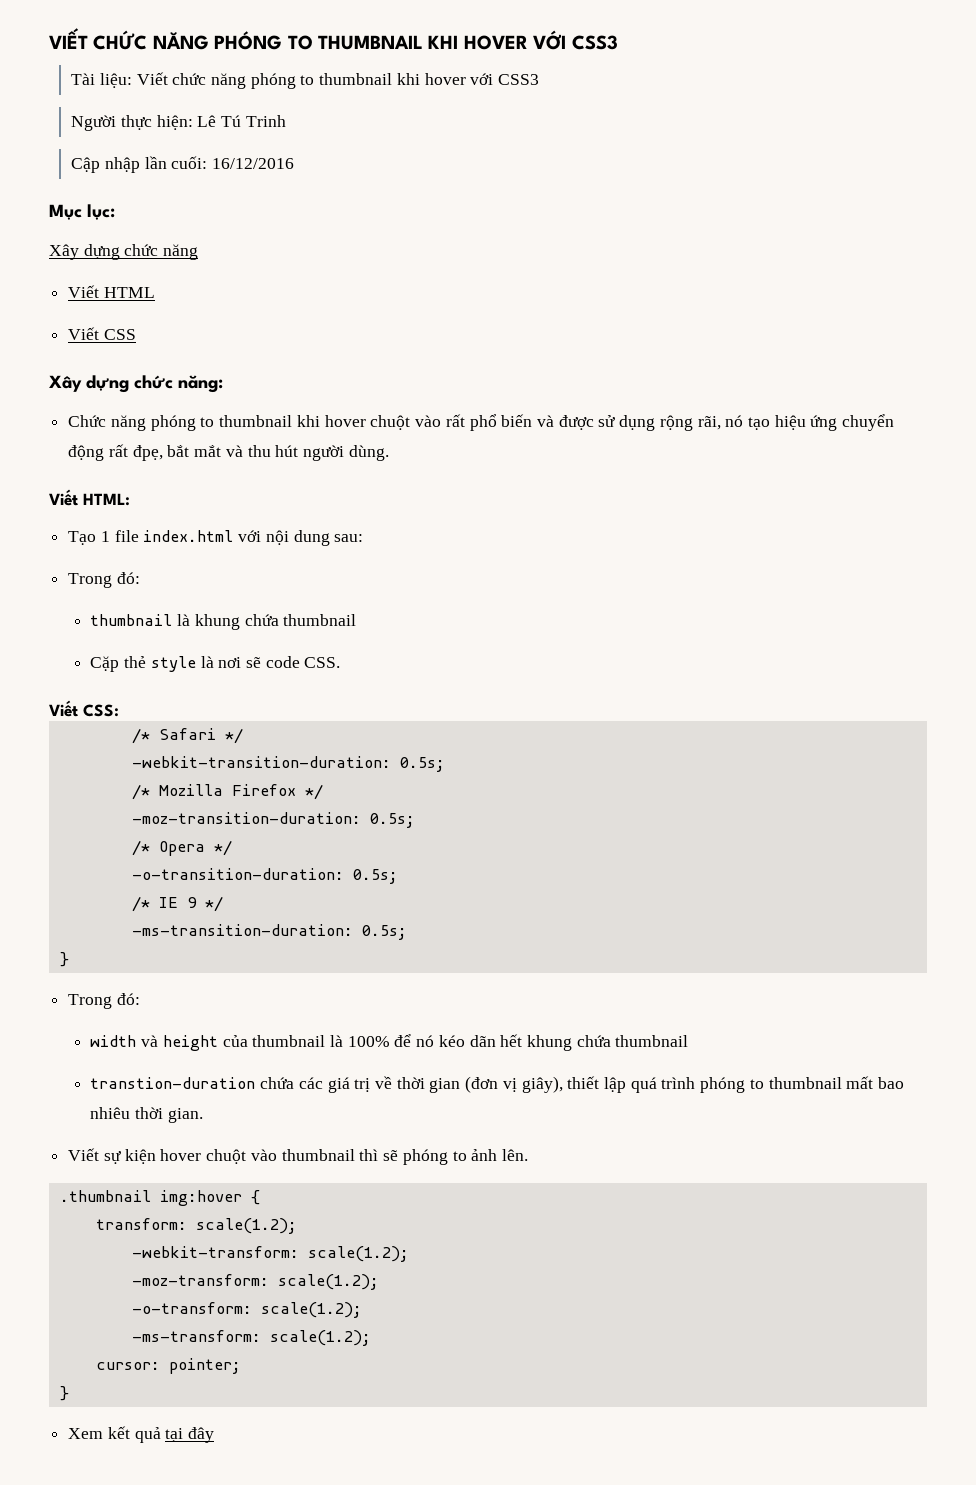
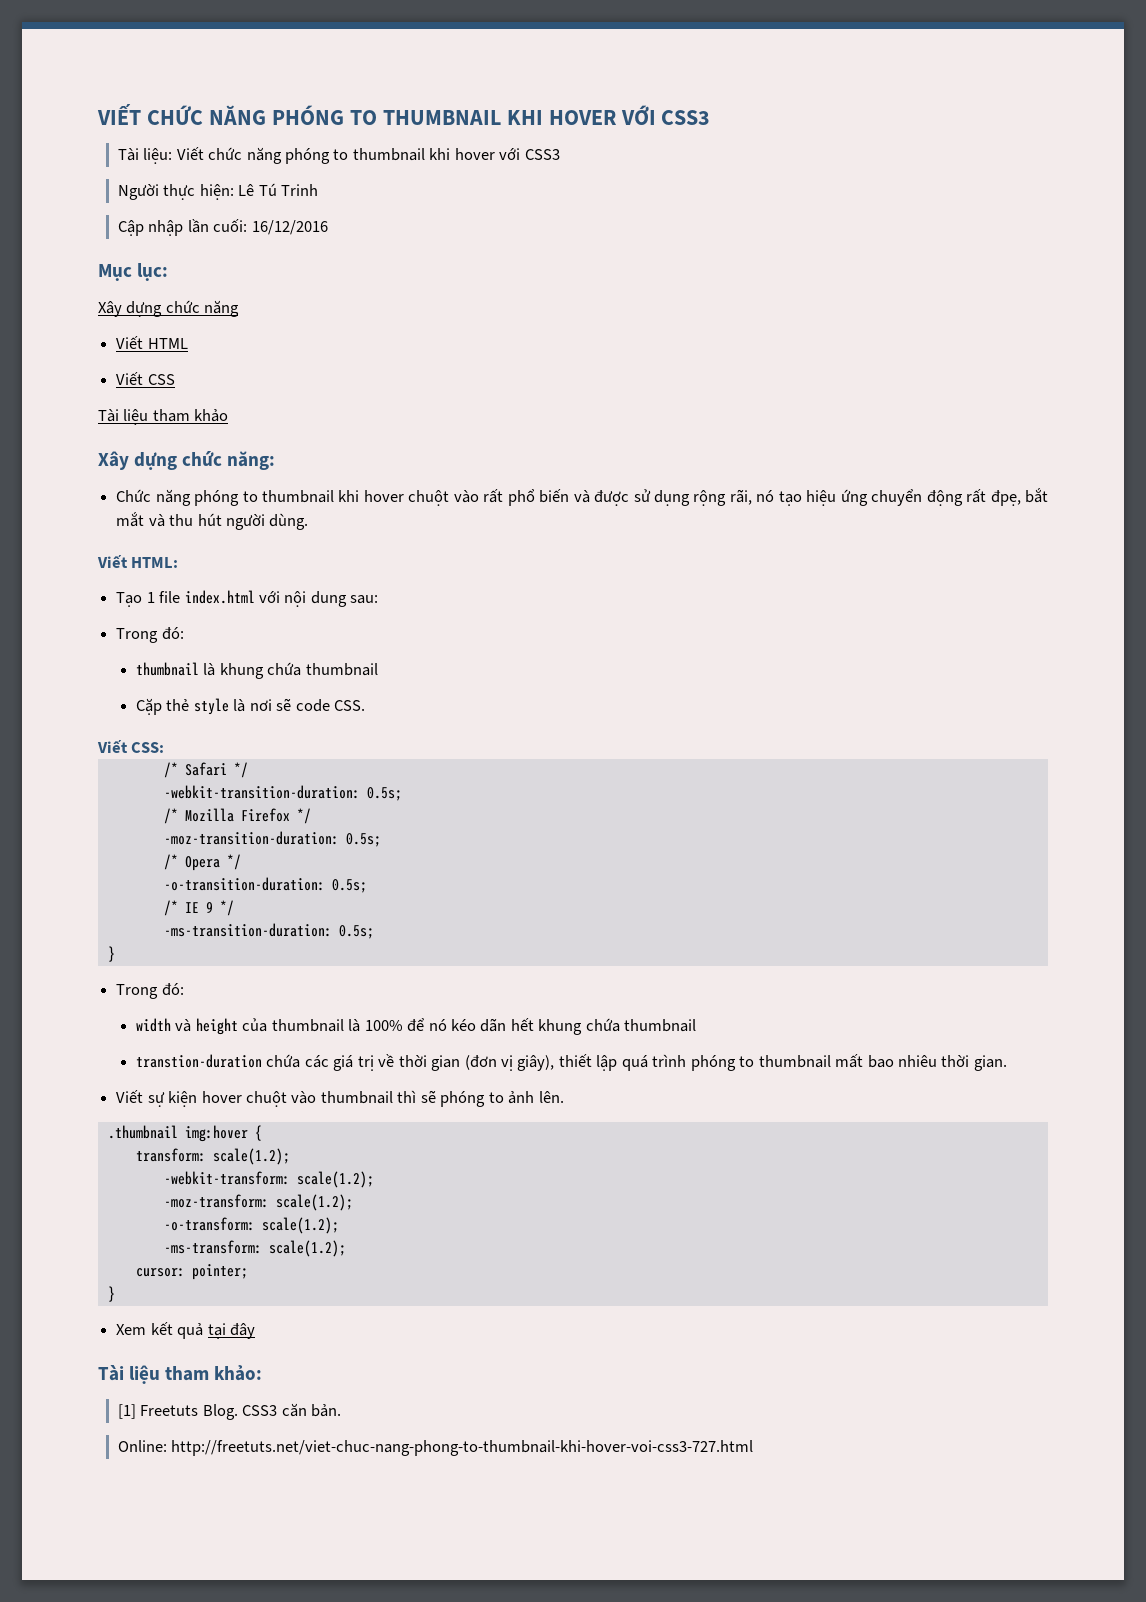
+ Tài liệu tham khảo
+ Tài liệu tham khảo:
+ [1] Freetuts Blog. CSS3 căn bản.
+ Online: http://freetuts.net/viet-chuc-nang-phong-to-thumbnail-khi-hover-voi-css3-727.html

